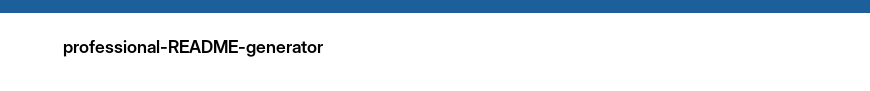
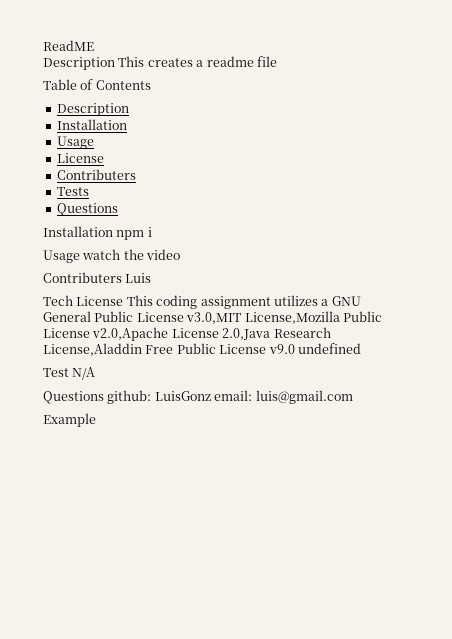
- professional-README-generator
+ ReadME
+ Description This creates a readme file
+ Table of Contents
+ Description
+ Installation
+ Usage
+ License
+ Contributers
+ Tests
+ Questions
+ Installation npm i
+ Usage watch the video
+ Contributers Luis
+ Tech License This coding assignment utilizes a GNU General Public License v3.0,MIT License,Mozilla Public License v2.0,Apache License 2.0,Java Research License,Aladdin Free Public License v9.0 undefined
+ Test N/A
+ Questions github: LuisGonz email: luis@gmail.com
+ Example

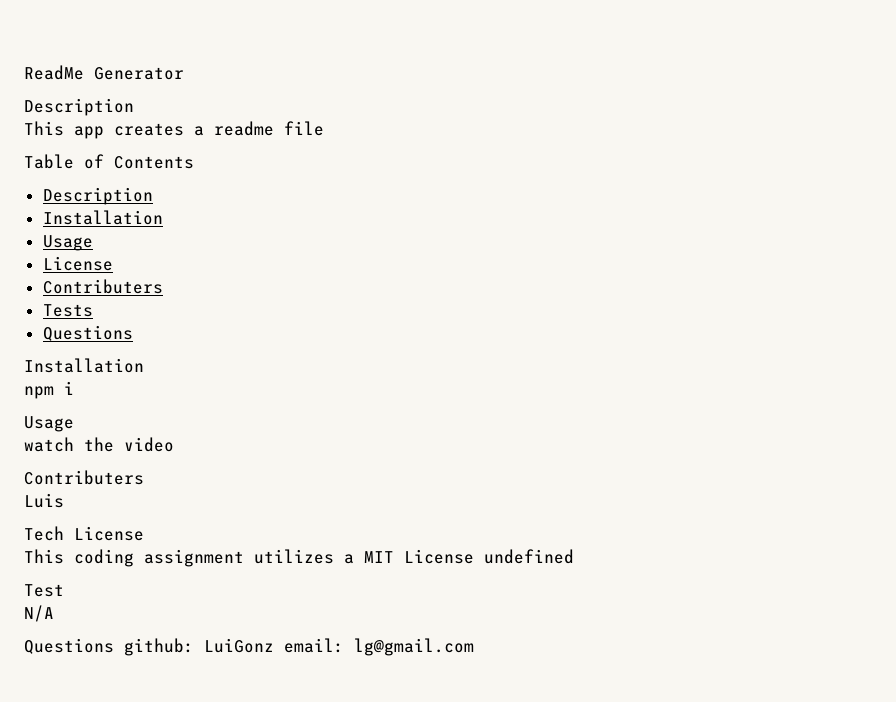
- ReadME
- Description This creates a readme file
+ ReadMe Generator
+ Description
+ This app creates a readme file
  Tests
  Questions
- Installation npm i
- Usage watch the video
- Contributers Luis
+ Installation
+ npm i
+ Usage
+ watch the video
+ Contributers
+ Luis
- Tech License This coding assignment utilizes a GNU General Public License v3.0,MIT License,Mozilla Public License v2.0,Apache License 2.0,Java Research License,Aladdin Free Public License v9.0 undefined
+ Tech License
+ This coding assignment utilizes a MIT License undefined
- Test N/A
+ Test
+ N/A
- Questions github: LuisGonz email: luis@gmail.com
- Example
+ Questions github: LuiGonz email: lg@gmail.com

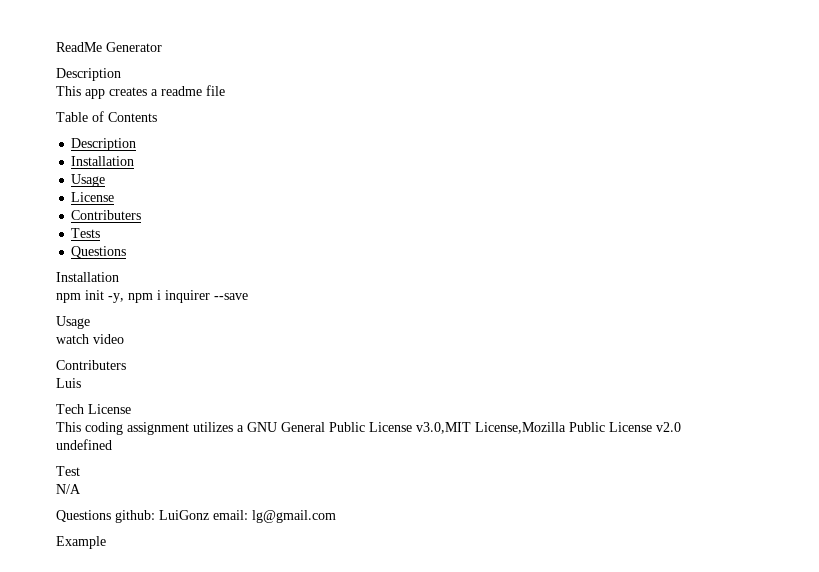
- npm i
+ npm init -y, npm i inquirer --save
- watch the video
+ watch video
- This coding assignment utilizes a MIT License undefined
+ This coding assignment utilizes a GNU General Public License v3.0,MIT License,Mozilla Public License v2.0
+ undefined
+ Example

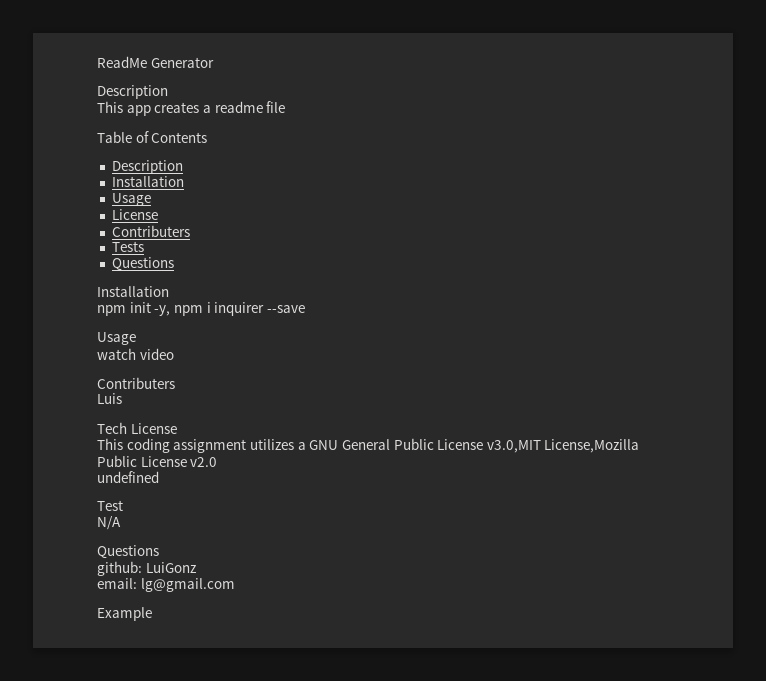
  N/A
- Questions github: LuiGonz email: lg@gmail.com
+ Questions
+ github: LuiGonz
+ email: lg@gmail.com

